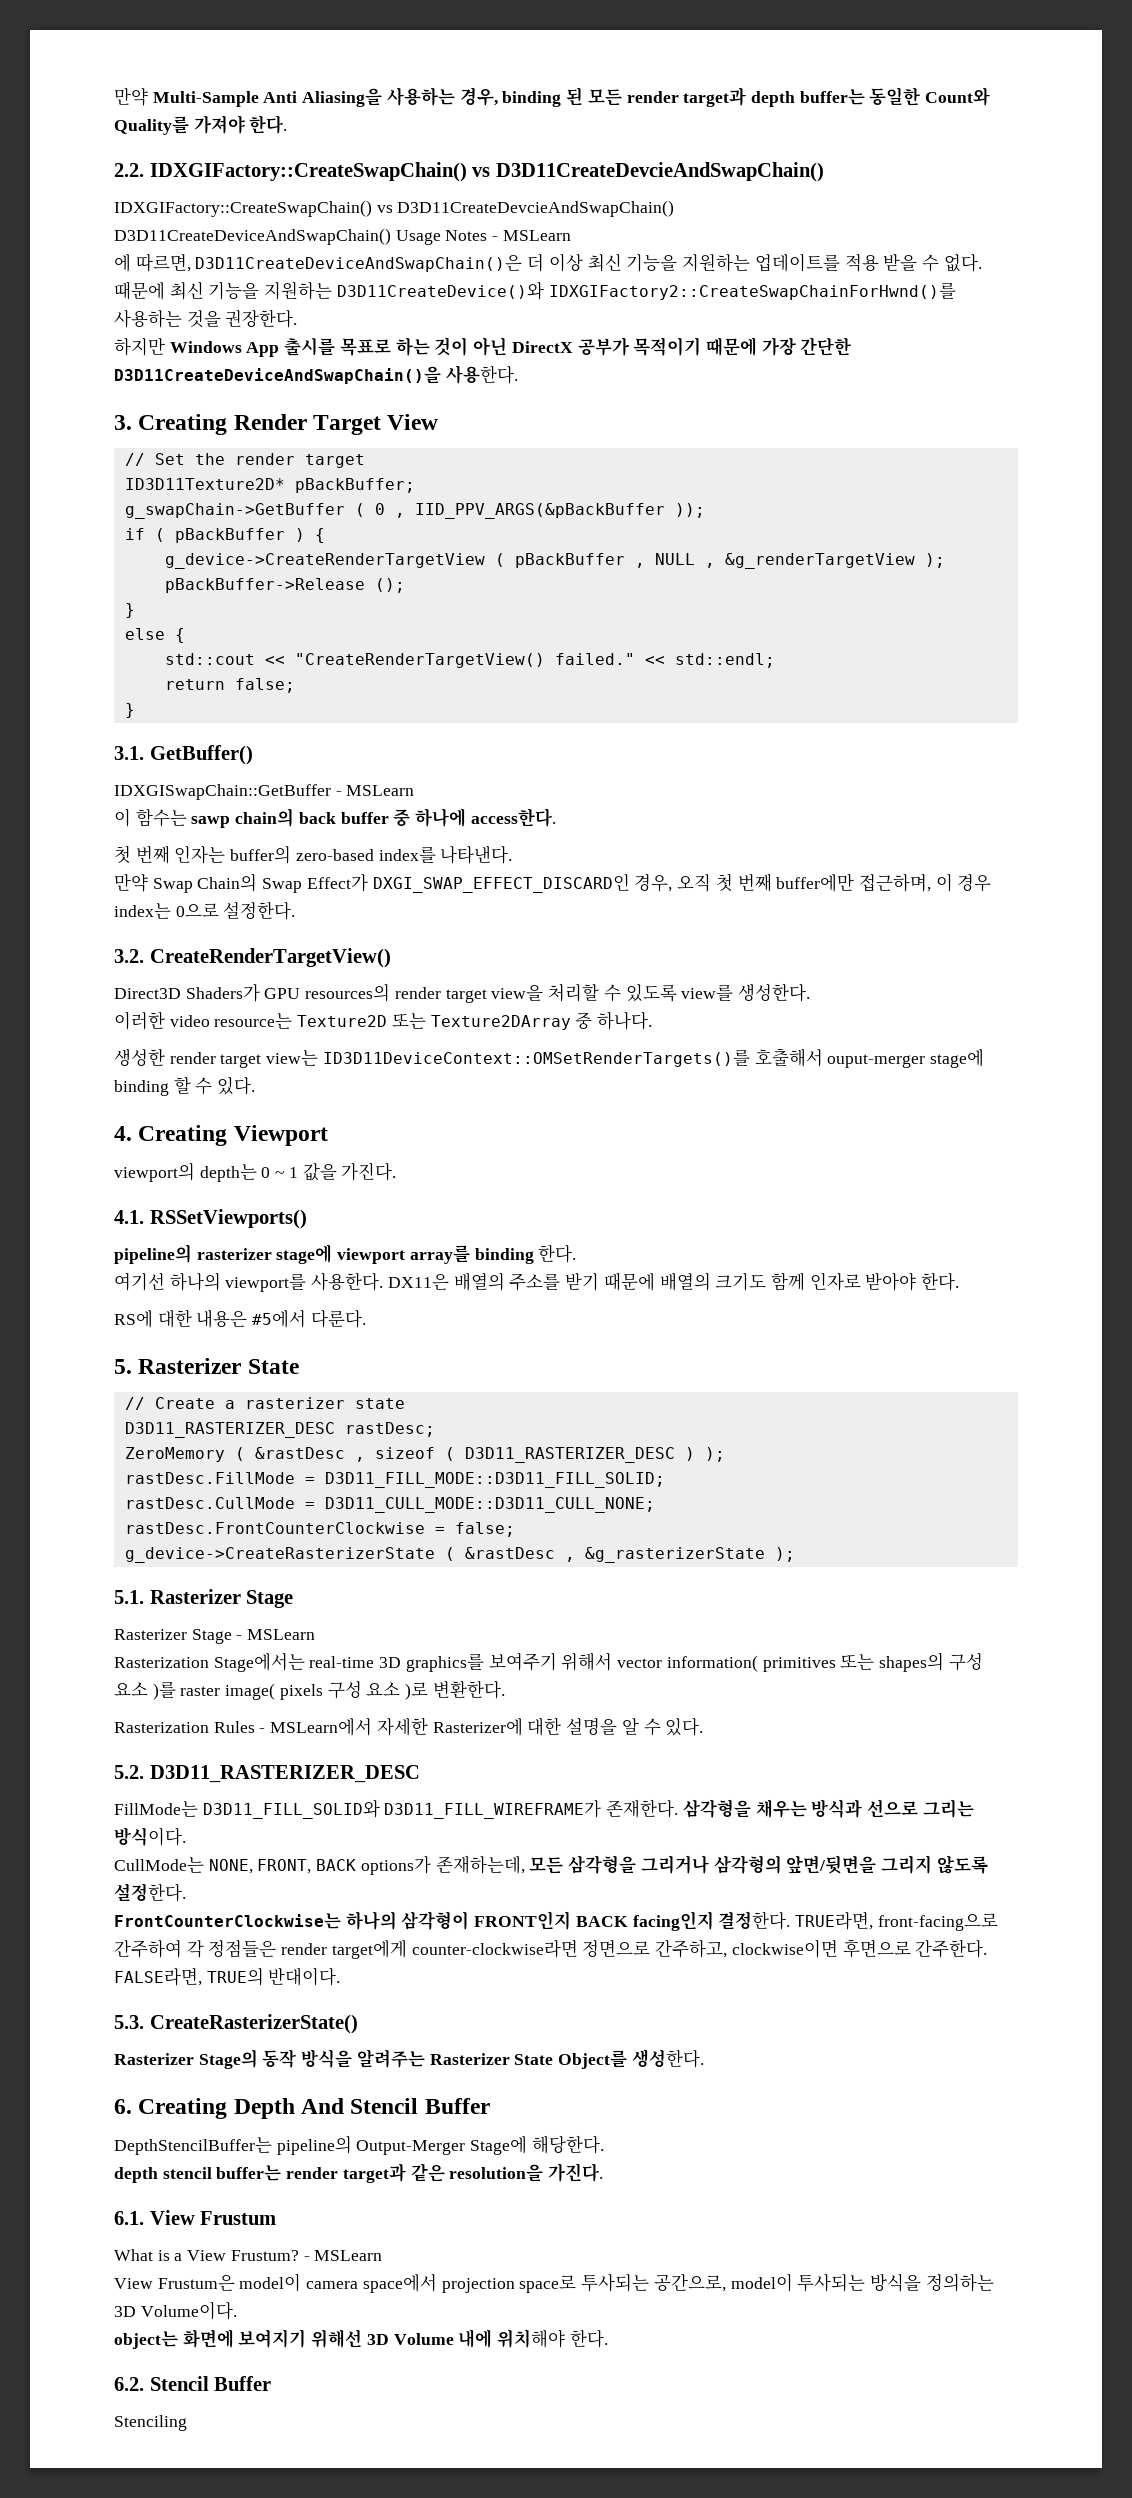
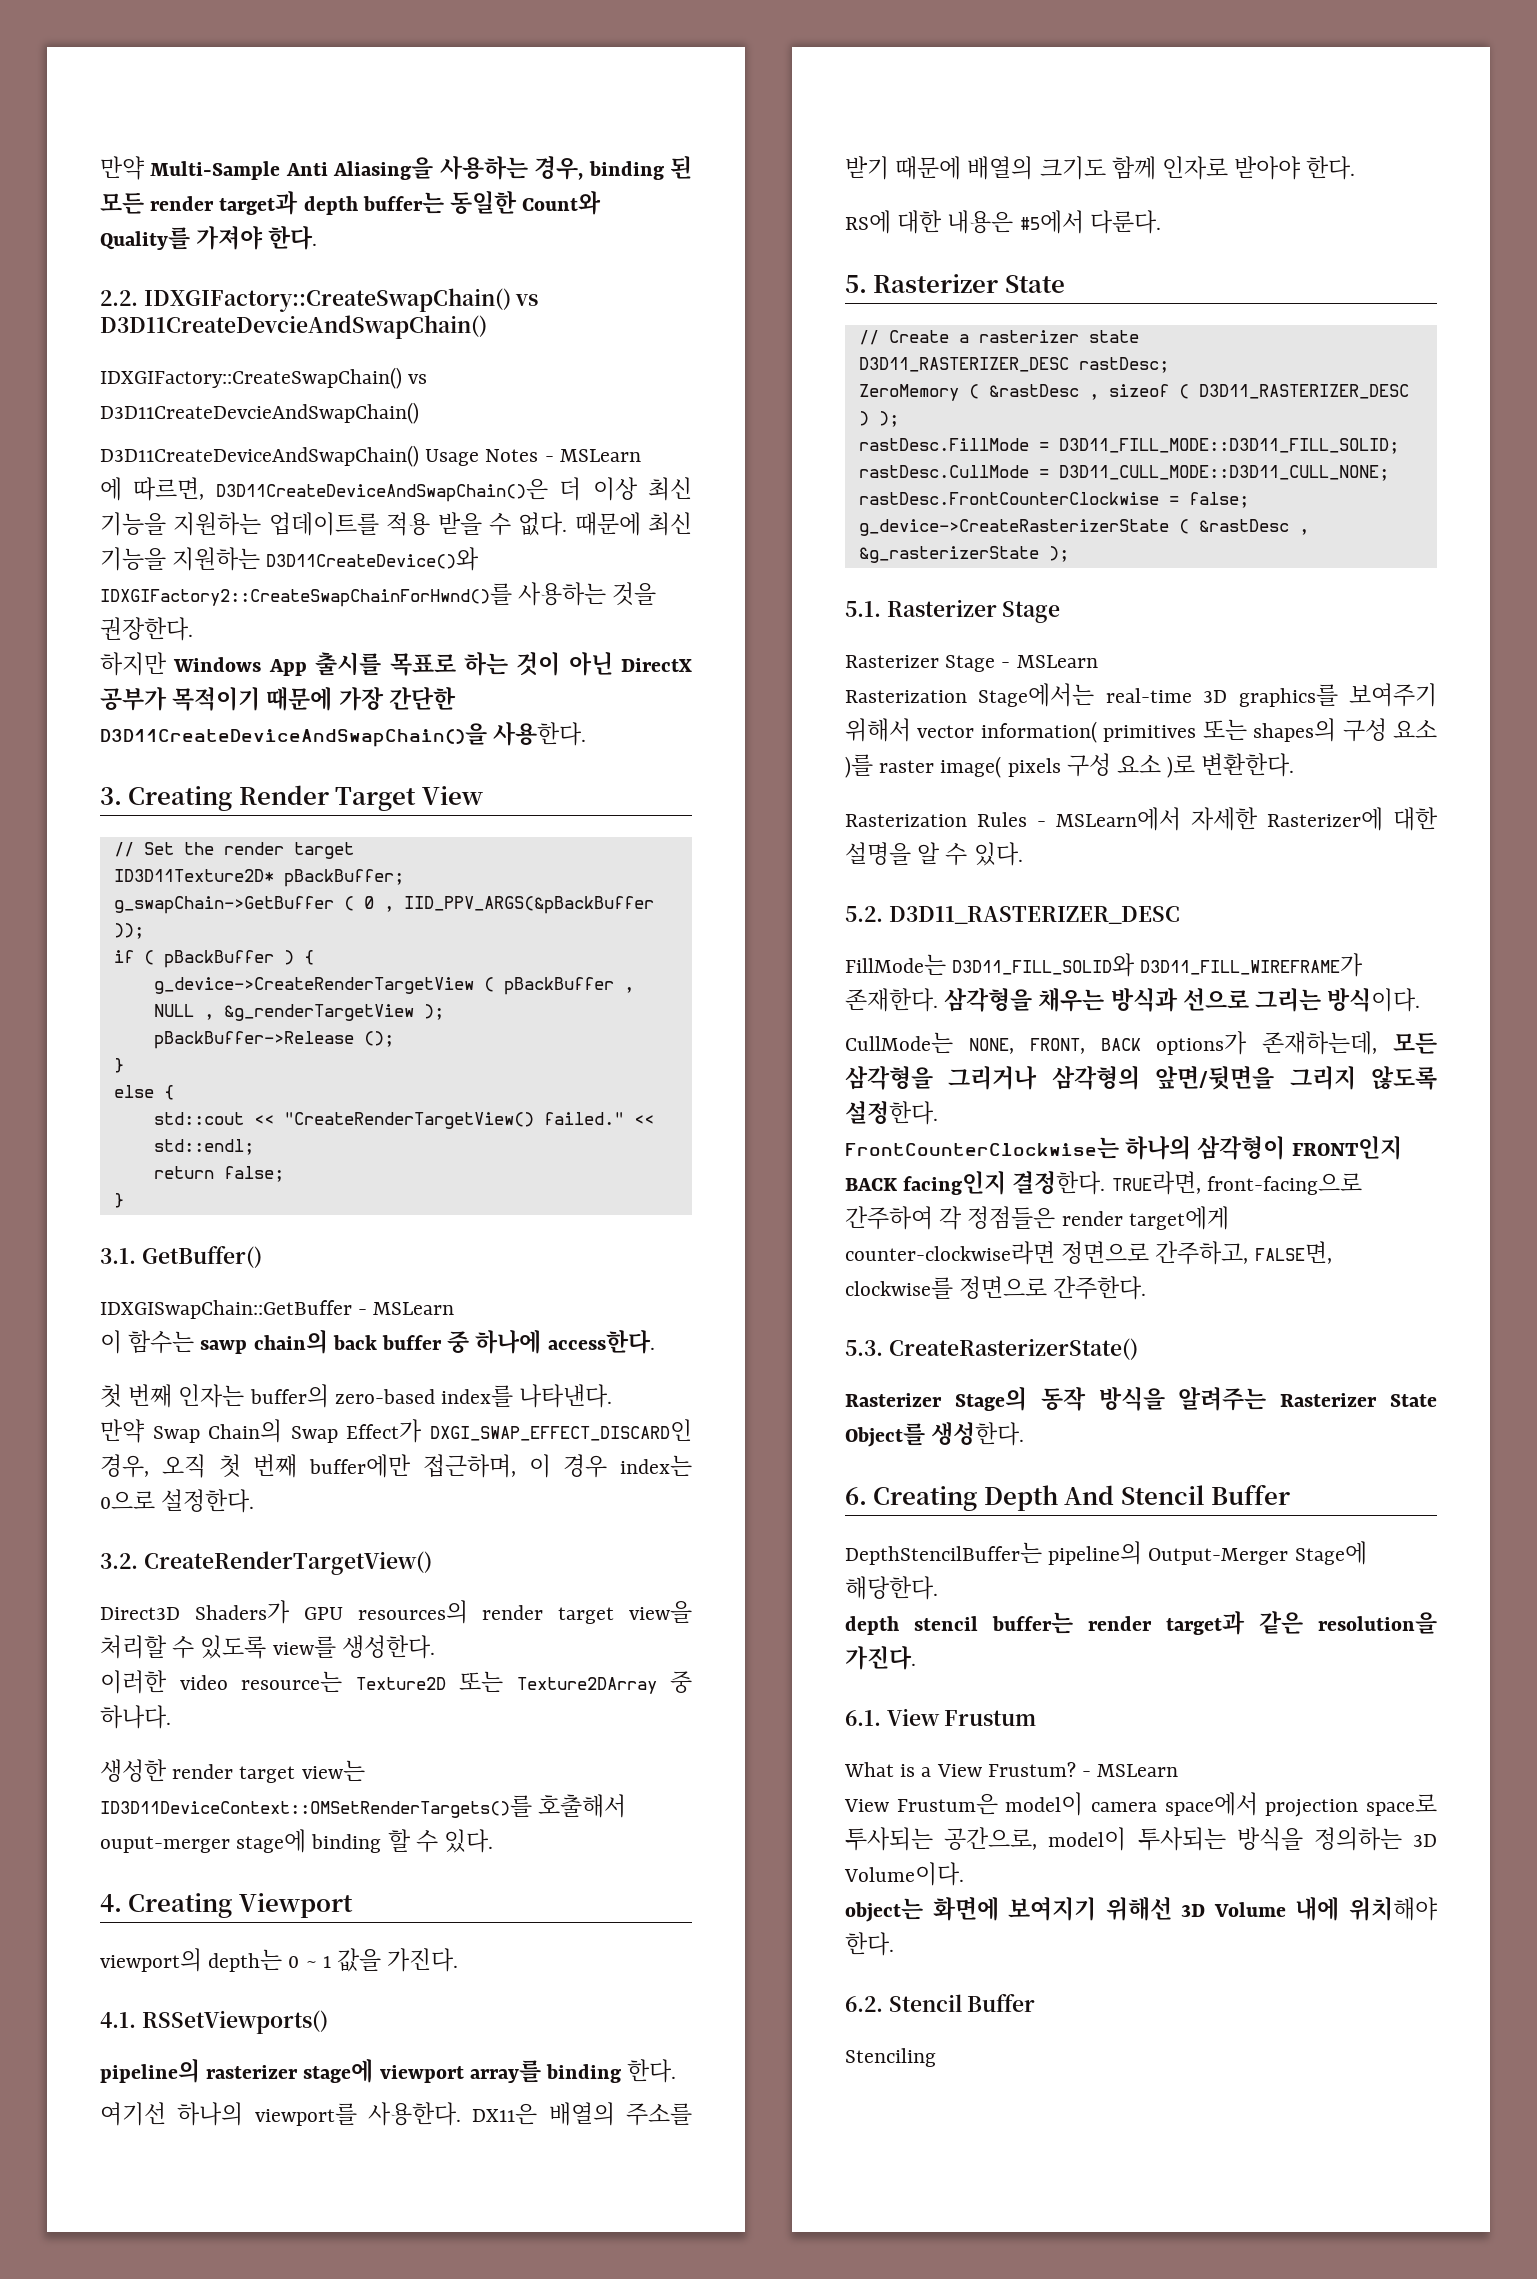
- TRUE라면, front-facing으로 간주하여 각 정점들은 render target에게 counter-clockwise라면 정면으로 간주하고, clockwise이면 후면으로 간주한다. FALSE라면, TRUE의 반대이다.
+ TRUE라면, front-facing으로 간주하여 각 정점들은 render target에게 counter-clockwise라면 정면으로 간주하고, FALSE면, clockwise를 정면으로 간주한다.

